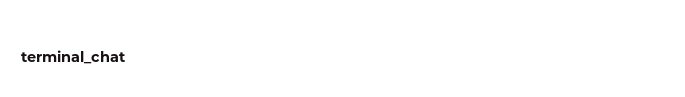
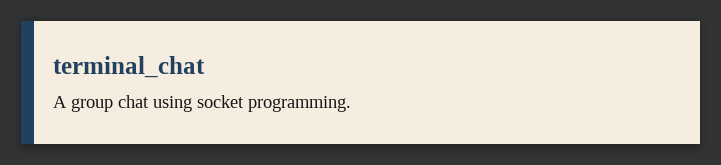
+ A group chat using socket programming.

